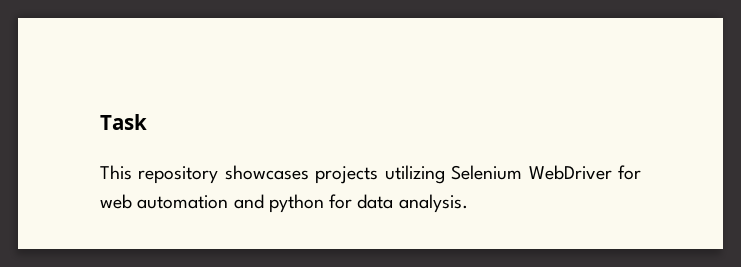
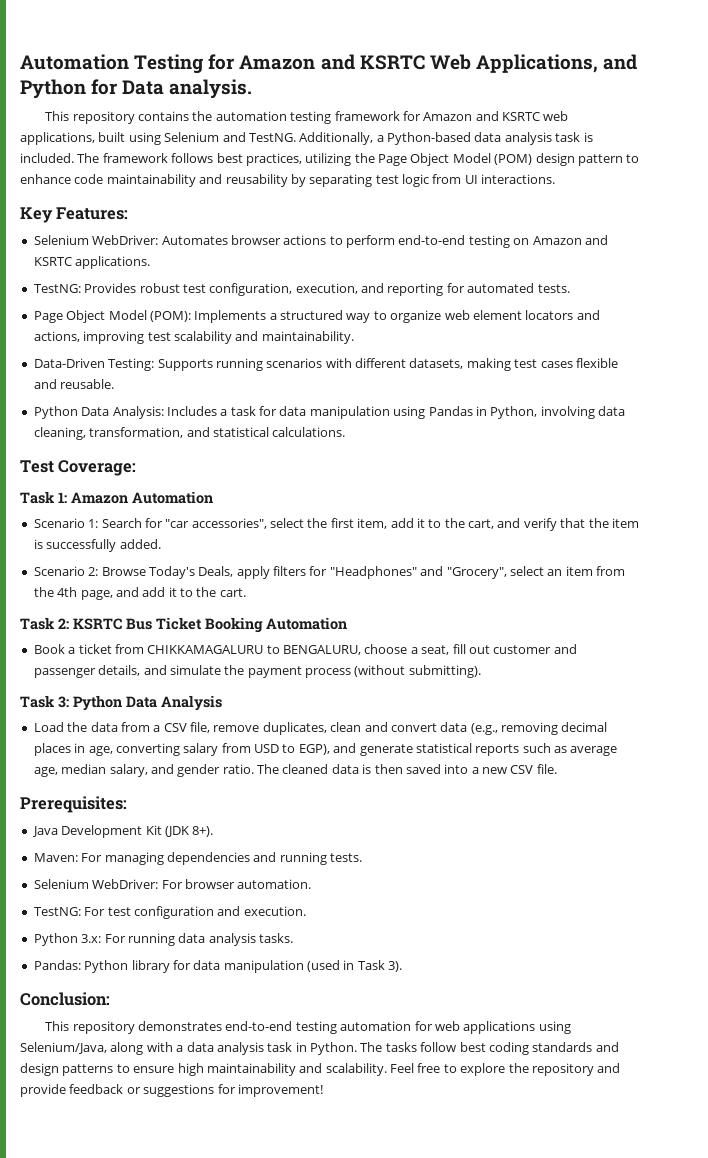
- Task
- This repository showcases projects utilizing Selenium WebDriver for web automation and python for data analysis.
+ Automation Testing for Amazon and KSRTC Web Applications, and Python for Data analysis.
+ This repository contains the automation testing framework for Amazon and KSRTC web applications, built using Selenium and TestNG. Additionally, a Python-based data analysis task is included. The framework follows best practices, utilizing the Page Object Model (POM) design pattern to enhance code maintainability and reusability by separating test logic from UI interactions.
+ Key Features:
+ Selenium WebDriver: Automates browser actions to perform end-to-end testing on Amazon and KSRTC applications.
+ TestNG: Provides robust test configuration, execution, and reporting for automated tests.
+ Page Object Model (POM): Implements a structured way to organize web element locators and actions, improving test scalability and maintainability.
+ Data-Driven Testing: Supports running scenarios with different datasets, making test cases flexible and reusable.
+ Python Data Analysis: Includes a task for data manipulation using Pandas in Python, involving data cleaning, transformation, and statistical calculations.
+ Test Coverage:
+ Task 1: Amazon Automation
+ Scenario 1: Search for "car accessories", select the first item, add it to the cart, and verify that the item is successfully added.
+ Scenario 2: Browse Today's Deals, apply filters for "Headphones" and "Grocery", select an item from the 4th page, and add it to the cart.
+ Task 2: KSRTC Bus Ticket Booking Automation
+ Book a ticket from CHIKKAMAGALURU to BENGALURU, choose a seat, fill out customer and passenger details, and simulate the payment process (without submitting).
+ Task 3: Python Data Analysis
+ Load the data from a CSV file, remove duplicates, clean and convert data (e.g., removing decimal places in age, converting salary from USD to EGP), and generate statistical reports such as average age, median salary, and gender ratio. The cleaned data is then saved into a new CSV file.
+ Prerequisites:
+ Java Development Kit (JDK 8+).
+ Maven: For managing dependencies and running tests.
+ Selenium WebDriver: For browser automation.
+ TestNG: For test configuration and execution.
+ Python 3.x: For running data analysis tasks.
+ Pandas: Python library for data manipulation (used in Task 3).
+ Conclusion:
+ This repository demonstrates end-to-end testing automation for web applications using Selenium/Java, along with a data analysis task in Python. The tasks follow best coding standards and design patterns to ensure high maintainability and scalability. Feel free to explore the repository and provide feedback or suggestions for improvement!

